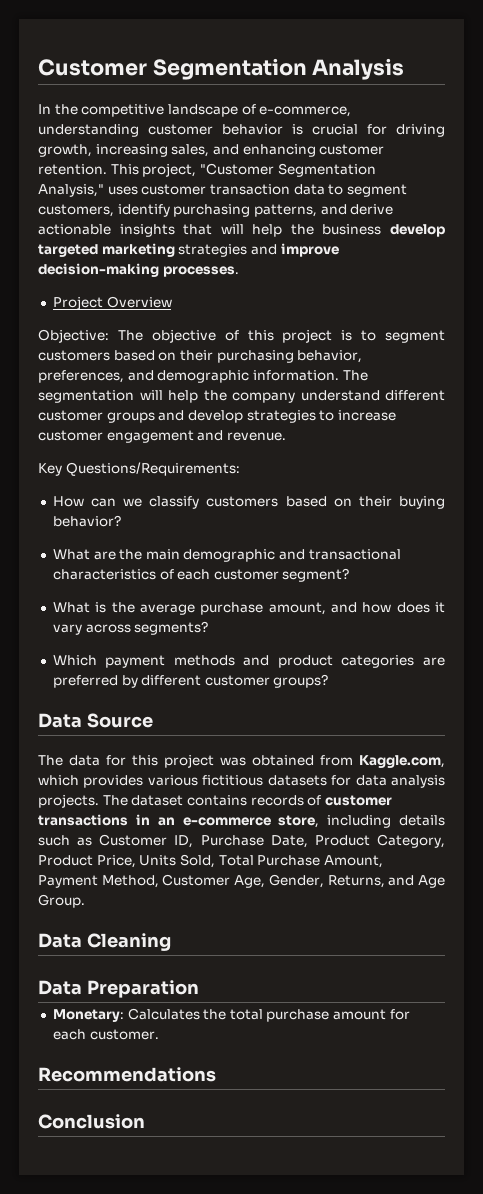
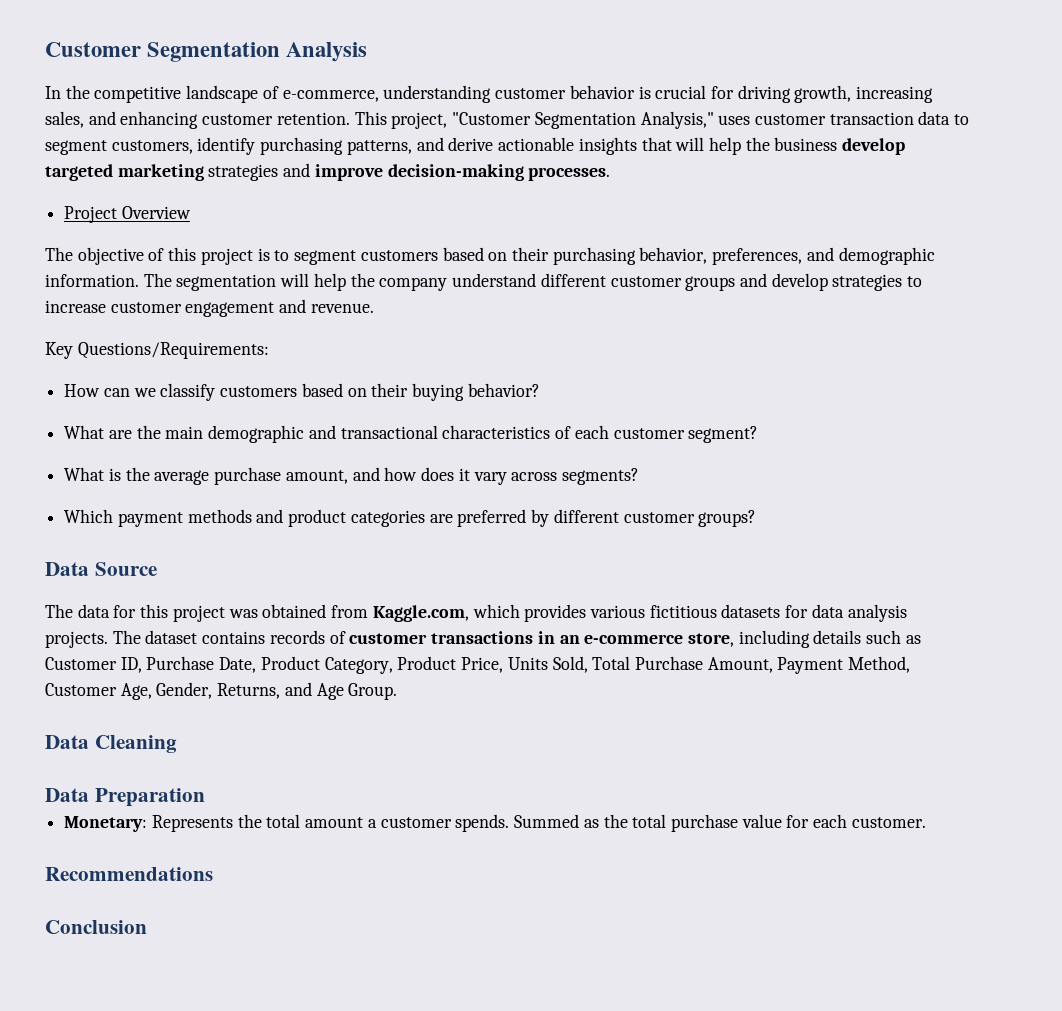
- Objective: The objective of this project is to segment customers based on their purchasing behavior, preferences, and demographic information.
+ The objective of this project is to segment customers based on their purchasing behavior, preferences, and demographic information.
- Monetary: Calculates the total purchase amount for each customer.
+ Monetary: Represents the total amount a customer spends. Summed as the total purchase value for each customer.

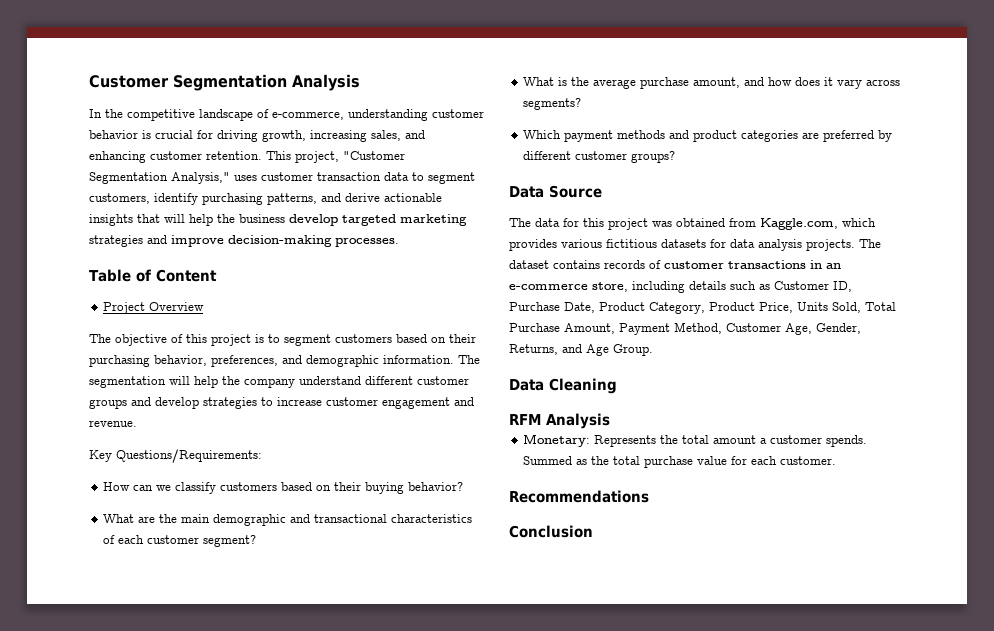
+ Table of Content
- Data Preparation
+ RFM Analysis

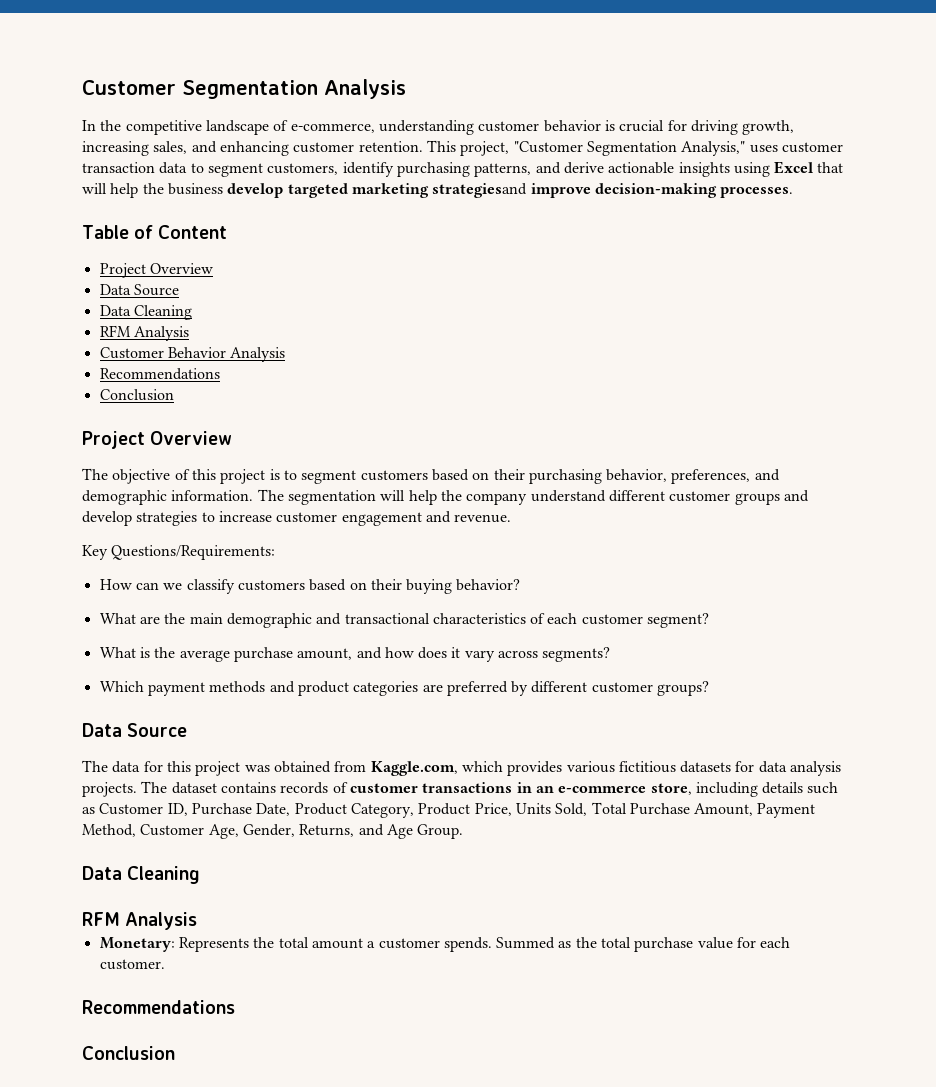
- This project, "Customer Segmentation Analysis," uses customer transaction data to segment customers, identify purchasing patterns, and derive actionable insights that will help the business develop targeted marketing strategies and improve decision-making processes.
+ This project, "Customer Segmentation Analysis," uses customer transaction data to segment customers, identify purchasing patterns, and derive actionable insights using Excel that will help the business develop targeted marketing strategiesand improve decision-making processes.
  Table of Content
+ Project Overview
+ Data Source
+ Data Cleaning
+ RFM Analysis
+ Customer Behavior Analysis
+ Recommendations
+ Conclusion

